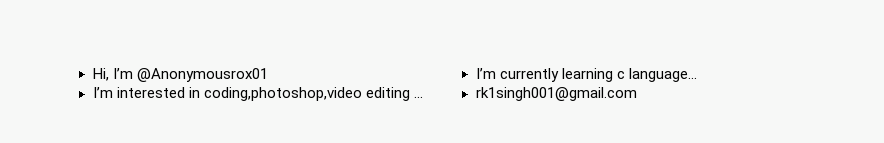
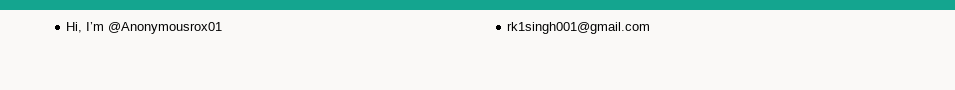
- I’m interested in coding,photoshop,video editing ...
- I’m currently learning c language...

